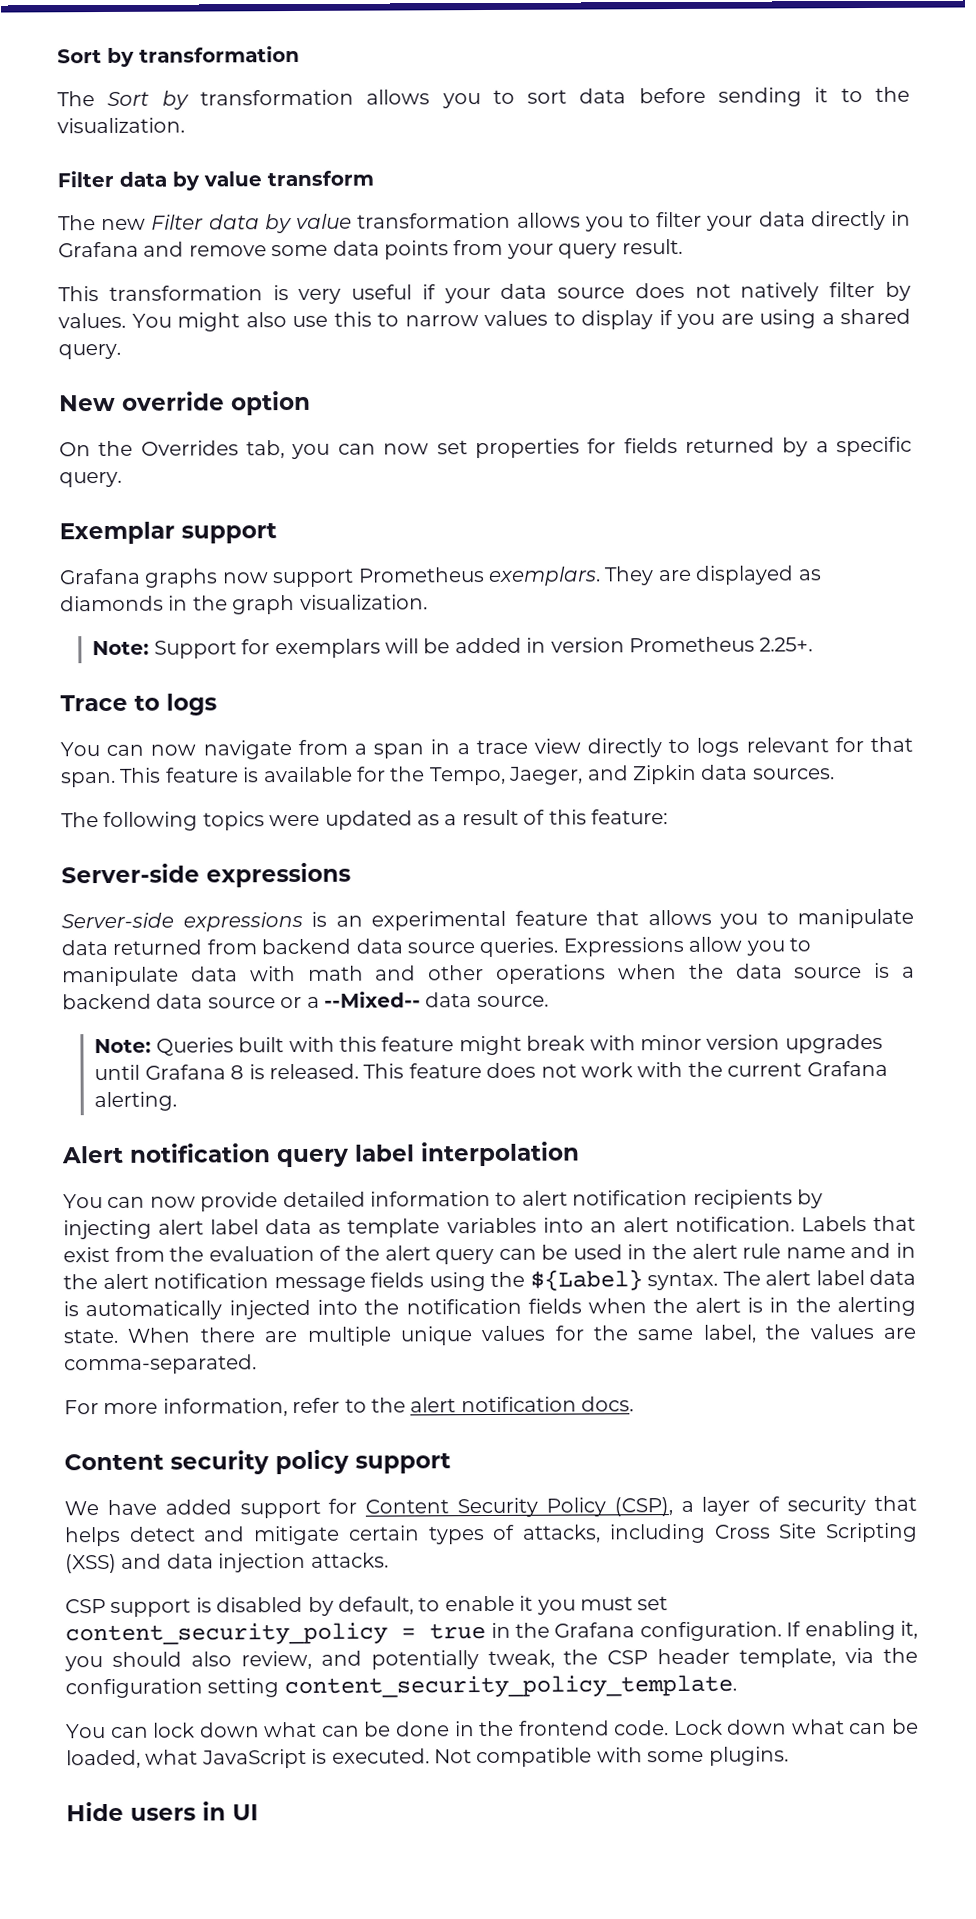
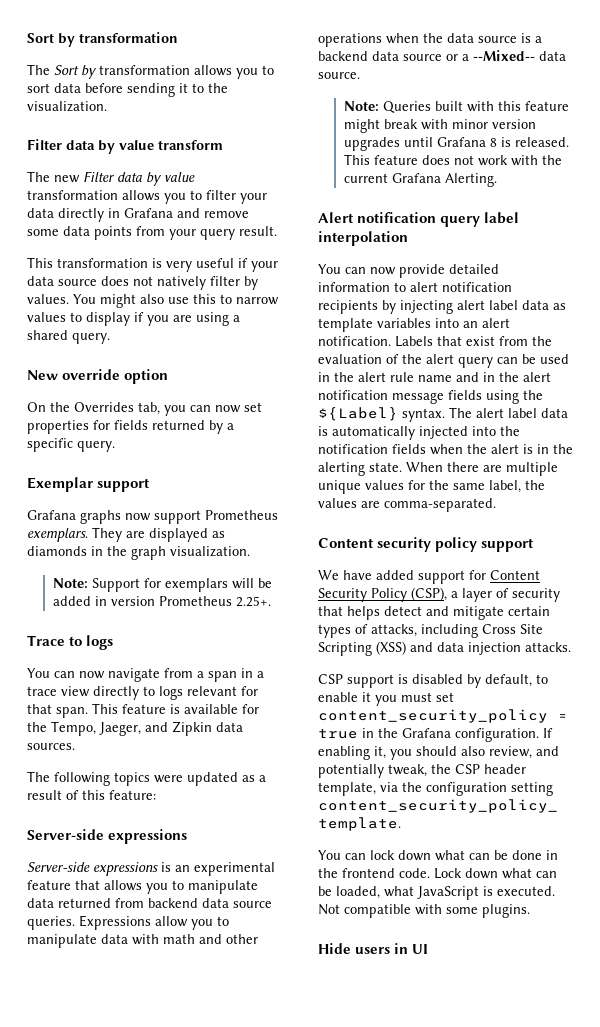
- This feature does not work with the current Grafana alerting.
+ This feature does not work with the current Grafana Alerting.
- For more information, refer to the alert notification docs.

